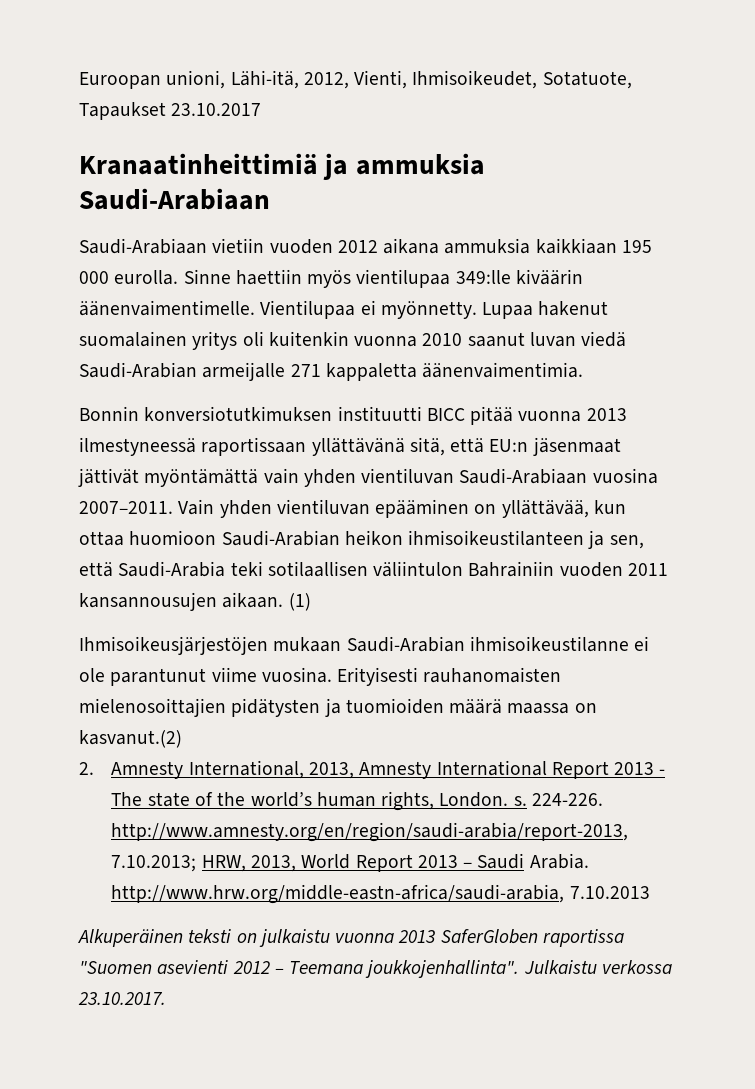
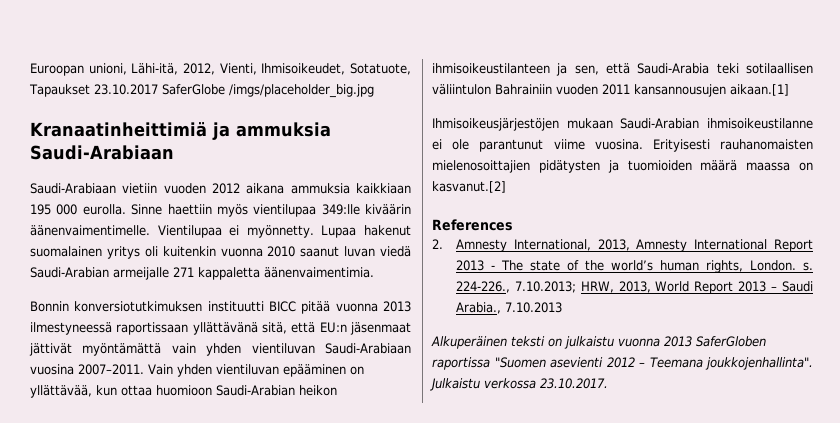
- Euroopan unioni, Lähi-itä, 2012, Vienti, Ihmisoikeudet, Sotatuote, Tapaukset 23.10.2017
+ Euroopan unioni, Lähi-itä, 2012, Vienti, Ihmisoikeudet, Sotatuote, Tapaukset 23.10.2017 SaferGlobe /imgs/placeholder_big.jpg
- Vain yhden vientiluvan epääminen on yllättävää, kun ottaa huomioon Saudi-Arabian heikon ihmisoikeustilanteen ja sen, että Saudi-Arabia teki sotilaallisen väliintulon Bahrainiin vuoden 2011 kansannousujen aikaan. (1)
+ Vain yhden vientiluvan epääminen on yllättävää, kun ottaa huomioon Saudi-Arabian heikon ihmisoikeustilanteen ja sen, että Saudi-Arabia teki sotilaallisen väliintulon Bahrainiin vuoden 2011 kansannousujen aikaan.[1]
- Erityisesti rauhanomaisten mielenosoittajien pidätysten ja tuomioiden määrä maassa on kasvanut.(2)
+ Erityisesti rauhanomaisten mielenosoittajien pidätysten ja tuomioiden määrä maassa on kasvanut.[2]
+ References
- 224-226. http://www.amnesty.org/en/region/saudi-arabia/report-2013, 7.10.2013; HRW, 2013, World Report 2013 – Saudi Arabia. http://www.hrw.org/middle-eastn-africa/saudi-arabia, 7.10.2013
+ 224-226., 7.10.2013; HRW, 2013, World Report 2013 – Saudi Arabia., 7.10.2013

